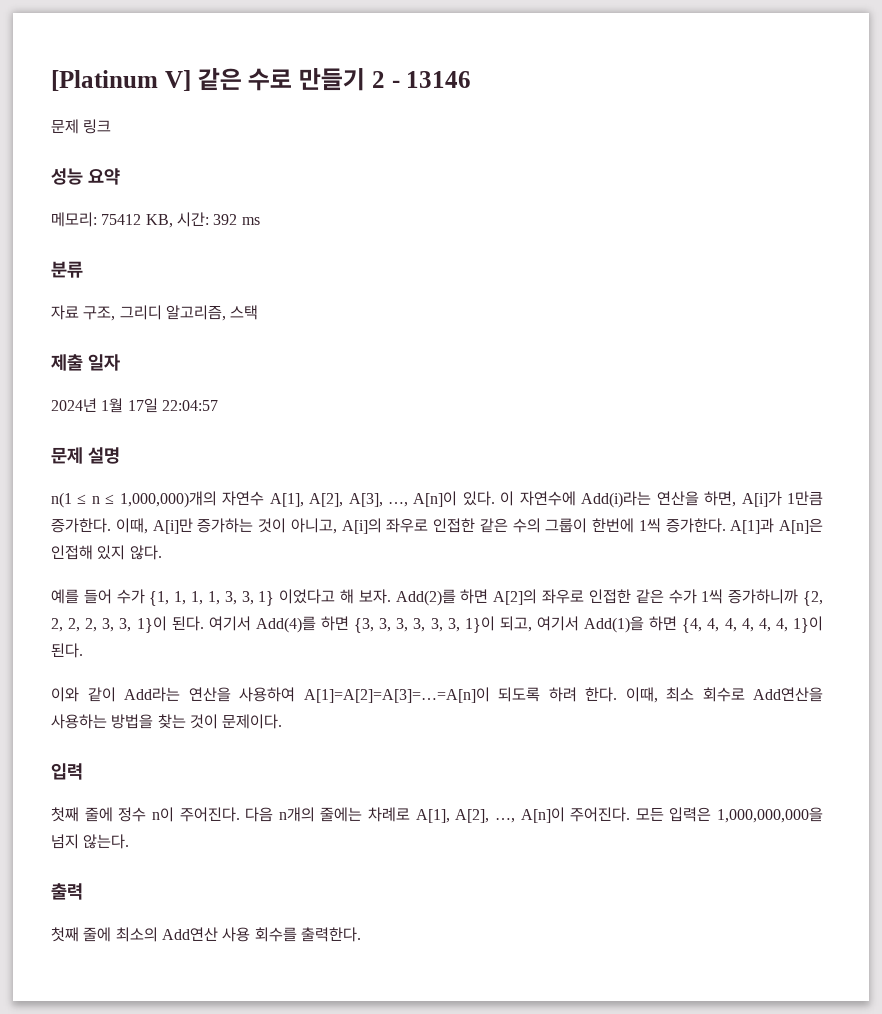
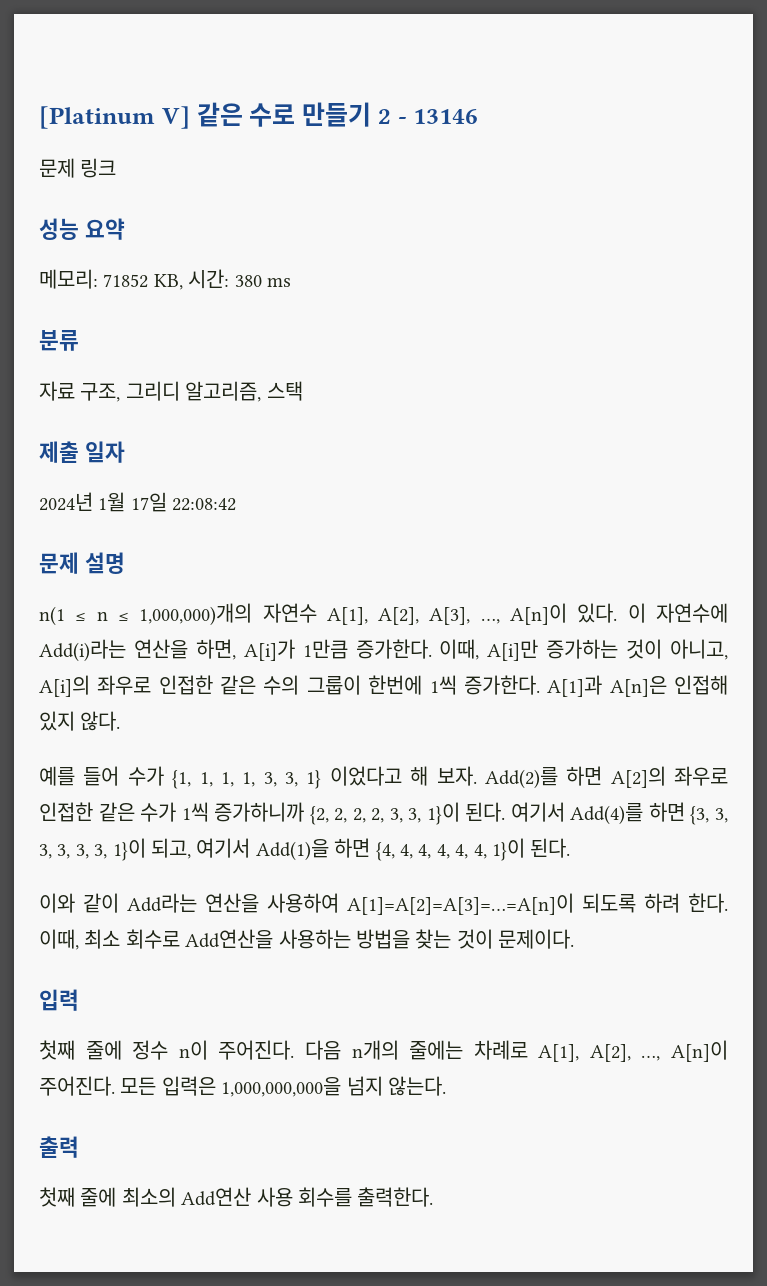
- 메모리: 75412 KB, 시간: 392 ms
+ 메모리: 71852 KB, 시간: 380 ms
- 2024년 1월 17일 22:04:57
+ 2024년 1월 17일 22:08:42

